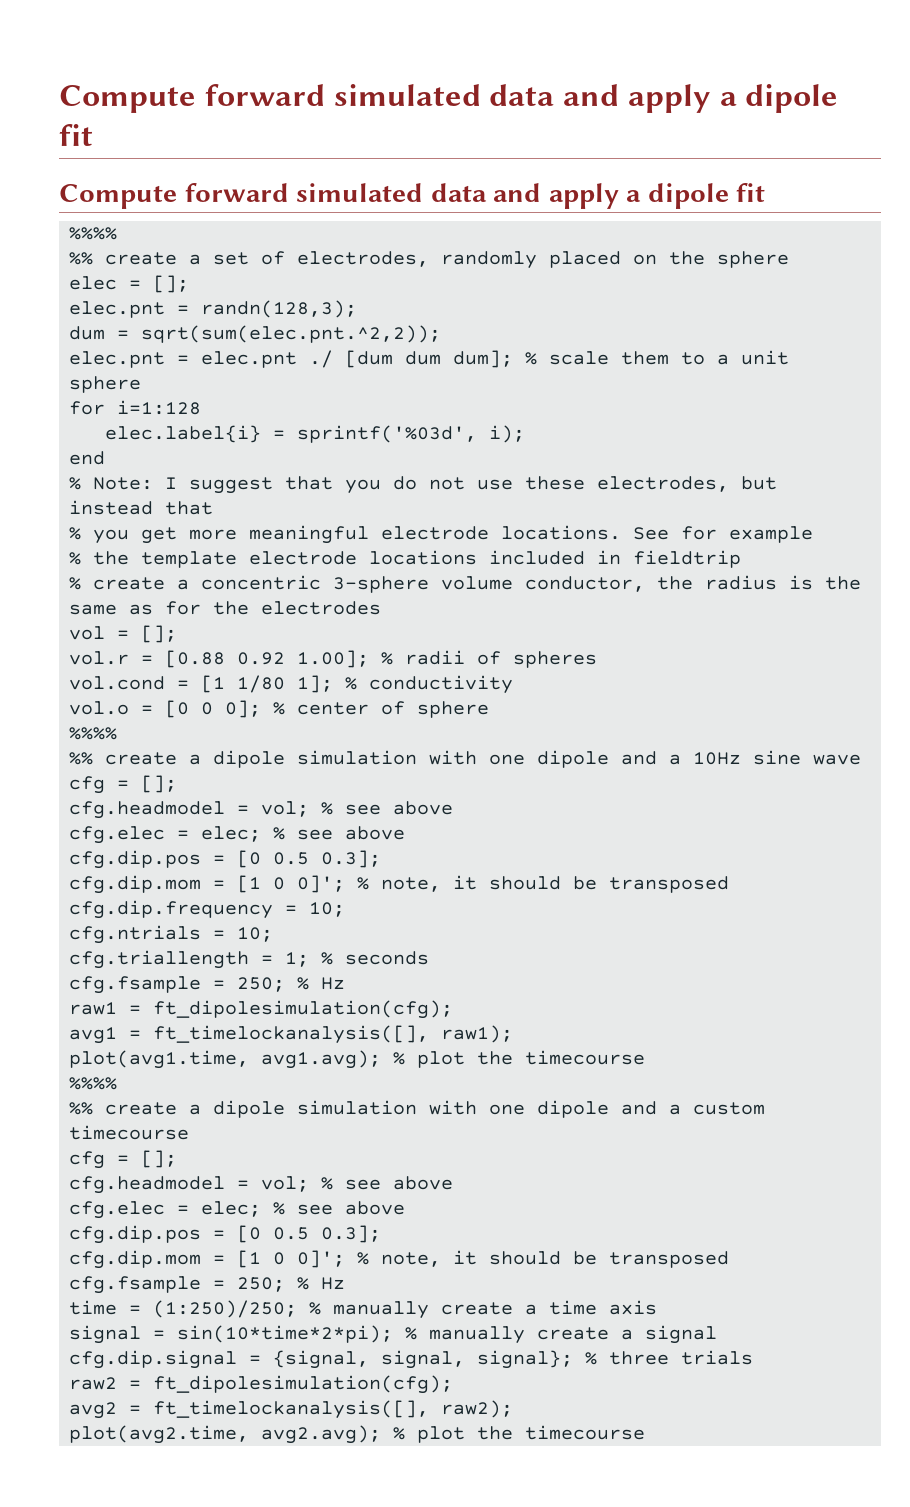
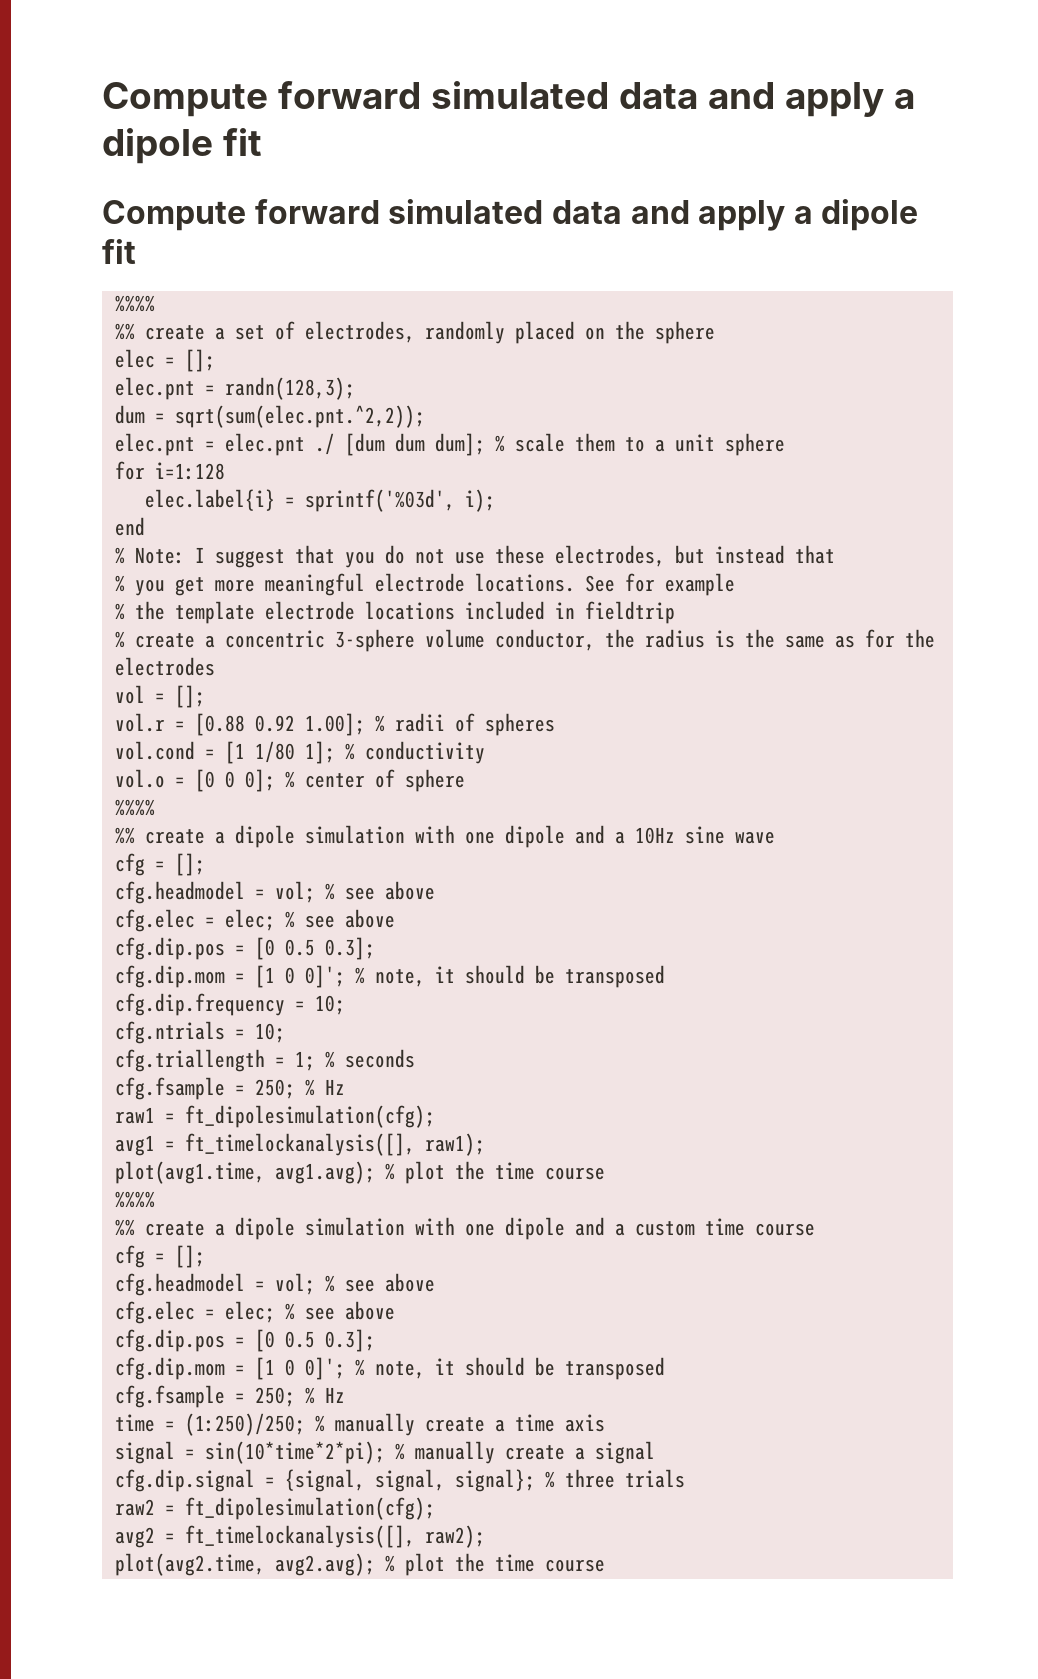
- plot(avg1.time, avg1.avg); % plot the timecourse
+ plot(avg1.time, avg1.avg); % plot the time course
- %% create a dipole simulation with one dipole and a custom timecourse
+ %% create a dipole simulation with one dipole and a custom time course
- plot(avg2.time, avg2.avg); % plot the timecourse
+ plot(avg2.time, avg2.avg); % plot the time course

